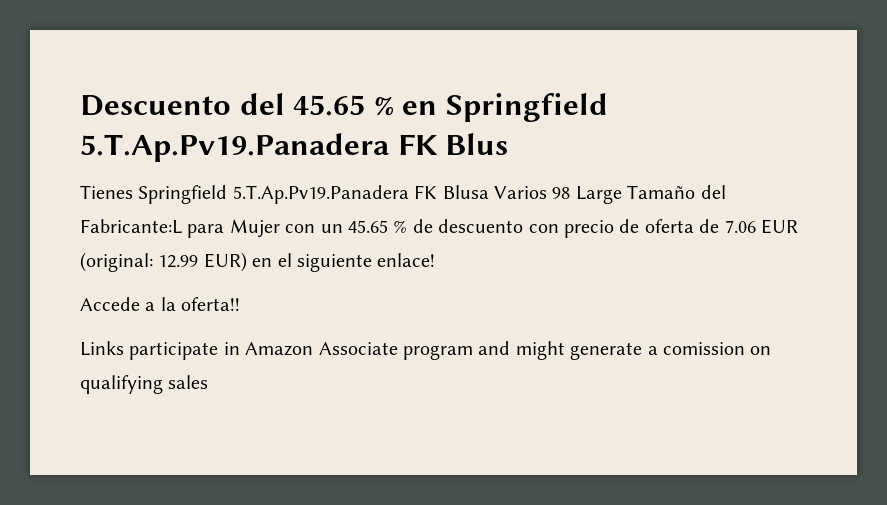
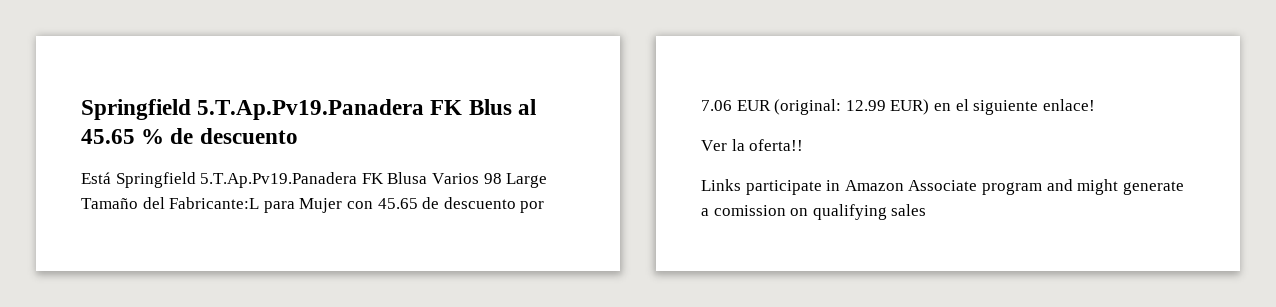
- Descuento del 45.65 % en Springfield 5.T.Ap.Pv19.Panadera FK Blus
- Tienes Springfield 5.T.Ap.Pv19.Panadera FK Blusa Varios 98 Large Tamaño del Fabricante:L para Mujer con un 45.65 % de descuento con precio de oferta de 7.06 EUR (original: 12.99 EUR) en el siguiente enlace!
+ Springfield 5.T.Ap.Pv19.Panadera FK Blus al 45.65 % de descuento
+ Está Springfield 5.T.Ap.Pv19.Panadera FK Blusa Varios 98 Large Tamaño del Fabricante:L para Mujer con 45.65 de descuento por 7.06 EUR (original: 12.99 EUR) en el siguiente enlace!
- Accede a la oferta!!
+ Ver la oferta!!

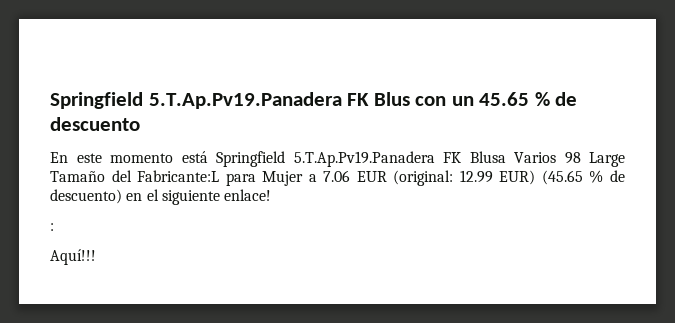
- Springfield 5.T.Ap.Pv19.Panadera FK Blus al 45.65 % de descuento
+ Springfield 5.T.Ap.Pv19.Panadera FK Blus con un 45.65 % de descuento
- Está Springfield 5.T.Ap.Pv19.Panadera FK Blusa Varios 98 Large Tamaño del Fabricante:L para Mujer con 45.65 de descuento por 7.06 EUR (original: 12.99 EUR) en el siguiente enlace!
+ En este momento está Springfield 5.T.Ap.Pv19.Panadera FK Blusa Varios 98 Large Tamaño del Fabricante:L para Mujer a 7.06 EUR (original: 12.99 EUR) (45.65 % de descuento) en el siguiente enlace!
- Ver la oferta!!
- Links participate in Amazon Associate program and might generate a comission on qualifying sales
+ :
+ Aquí!!!

